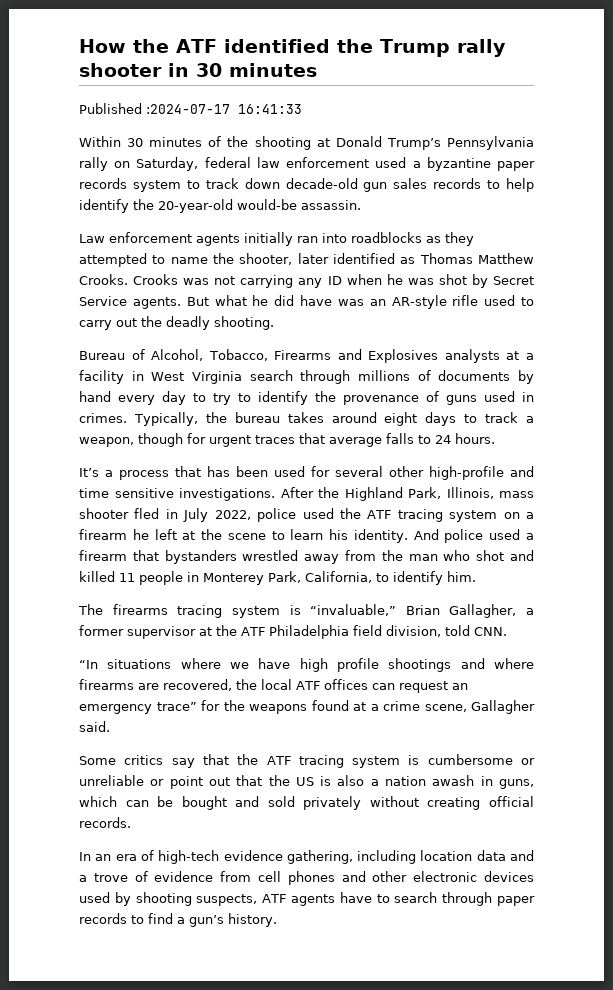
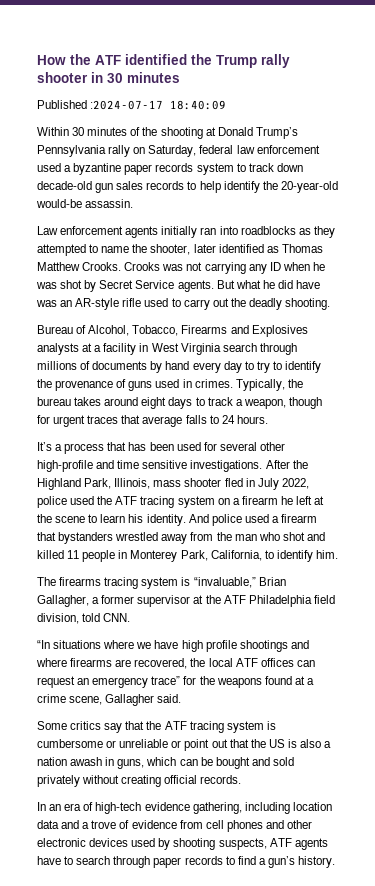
- Published :2024-07-17 16:41:33
+ Published :2024-07-17 18:40:09

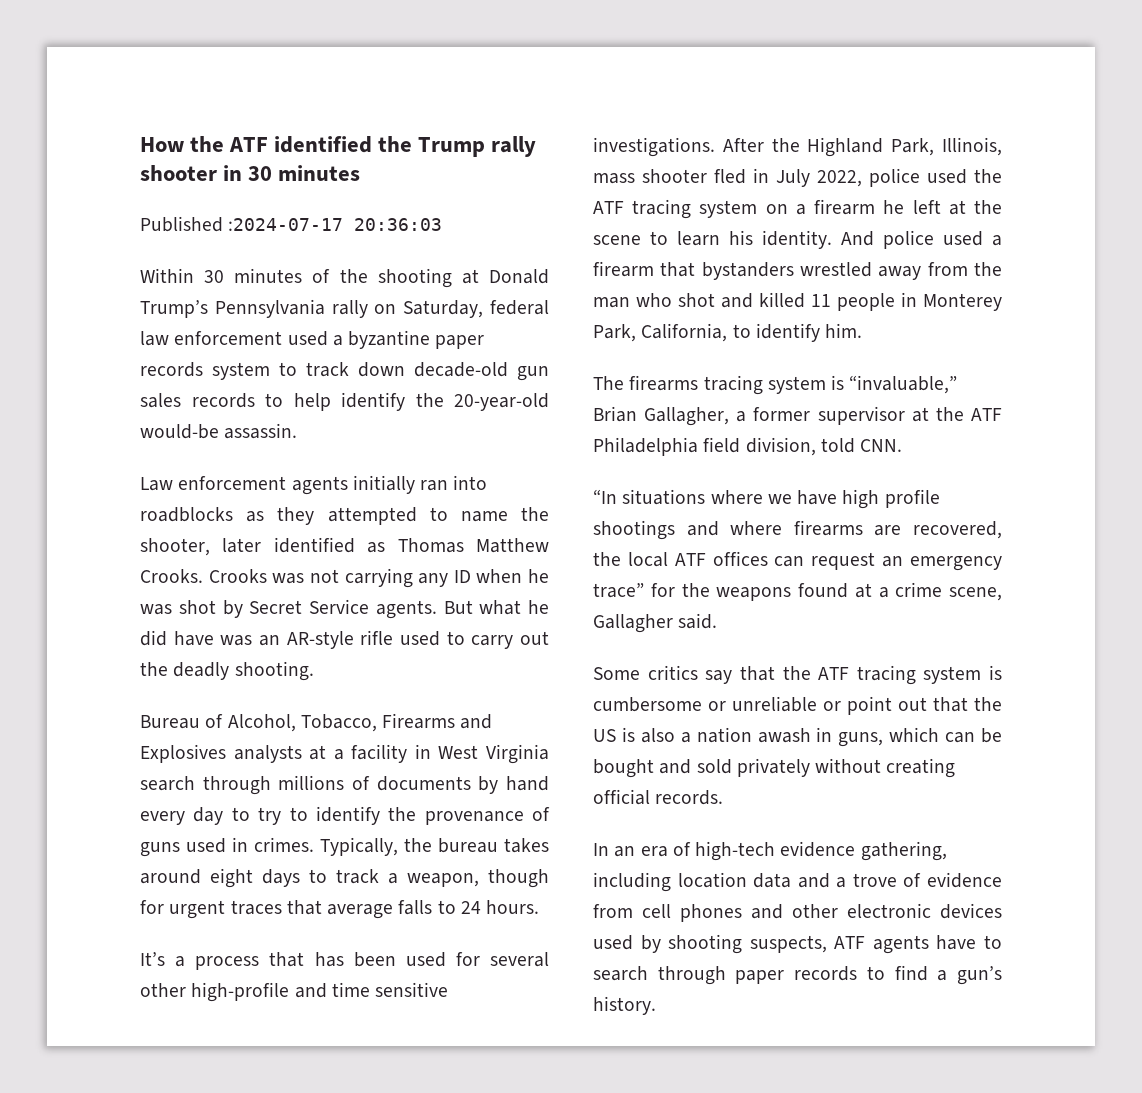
- Published :2024-07-17 18:40:09
+ Published :2024-07-17 20:36:03

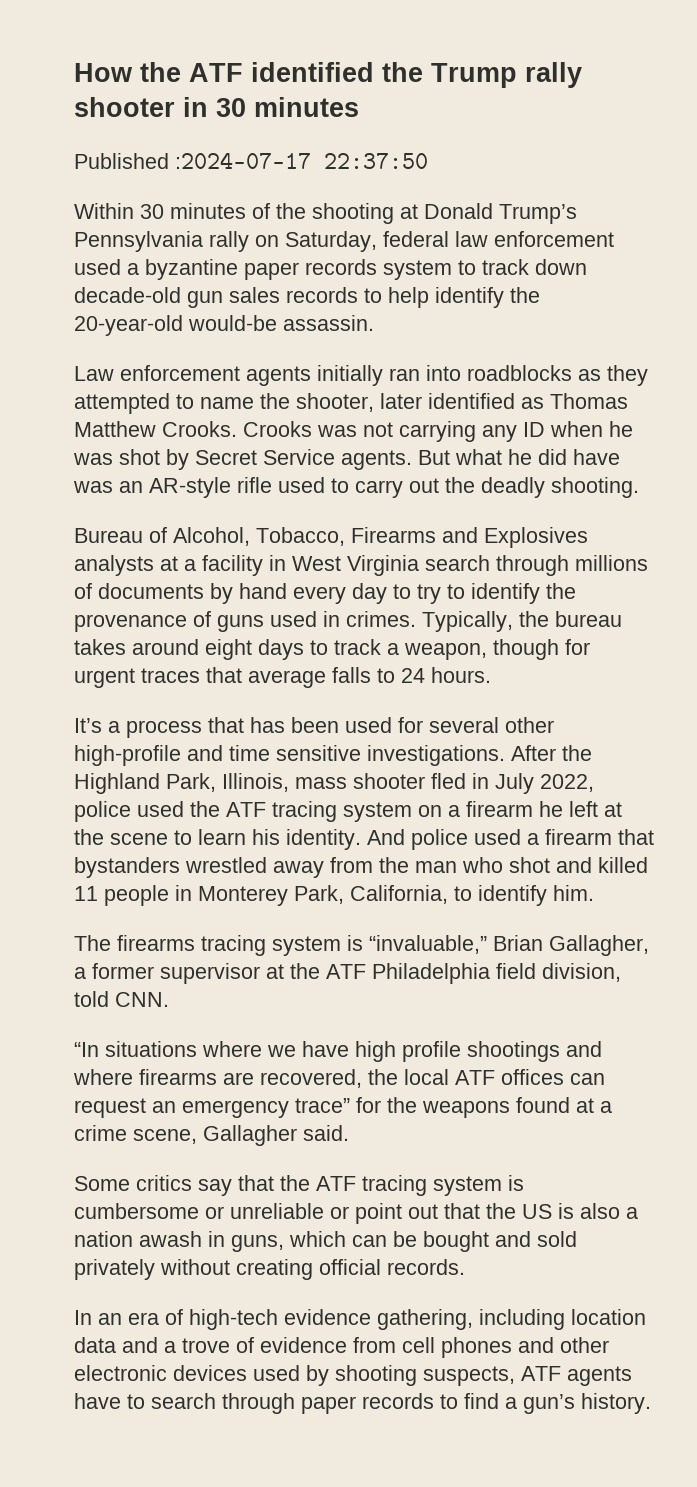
- Published :2024-07-17 20:36:03
+ Published :2024-07-17 22:37:50

